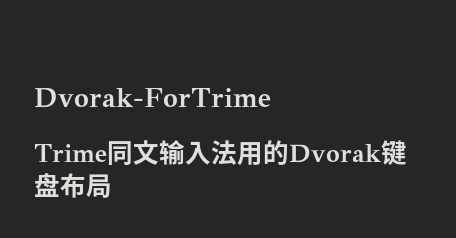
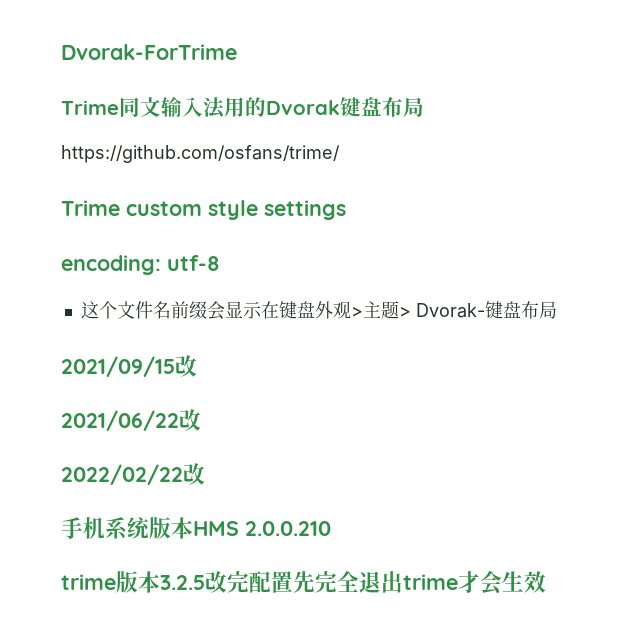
+ https://github.com/osfans/trime/
+ Trime custom style settings
+ encoding: utf-8
+ 这个文件名前缀会显示在键盘外观>主题> Dvorak-键盘布局
+ 2021/09/15改
+ 2021/06/22改
+ 2022/02/22改
+ 手机系统版本HMS 2.0.0.210
+ trime版本3.2.5改完配置先完全退出trime才会生效

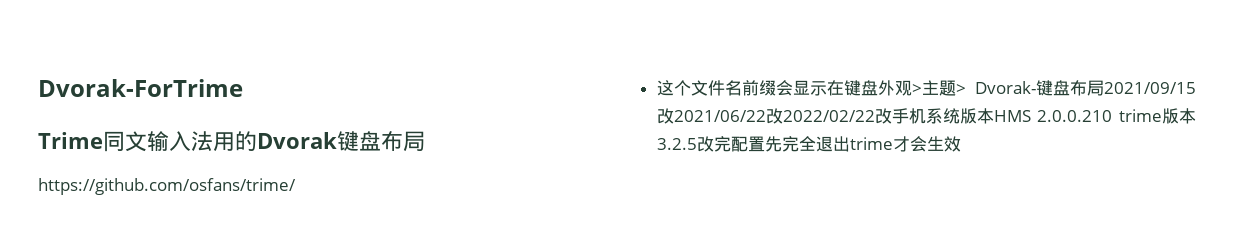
- Trime custom style settings
- encoding: utf-8
- 这个文件名前缀会显示在键盘外观>主题> Dvorak-键盘布局
- 2021/09/15改
- 2021/06/22改
- 2022/02/22改
- 手机系统版本HMS 2.0.0.210
- trime版本3.2.5改完配置先完全退出trime才会生效
+ 这个文件名前缀会显示在键盘外观>主题> Dvorak-键盘布局2021/09/15改2021/06/22改2022/02/22改手机系统版本HMS 2.0.0.210 trime版本3.2.5改完配置先完全退出trime才会生效

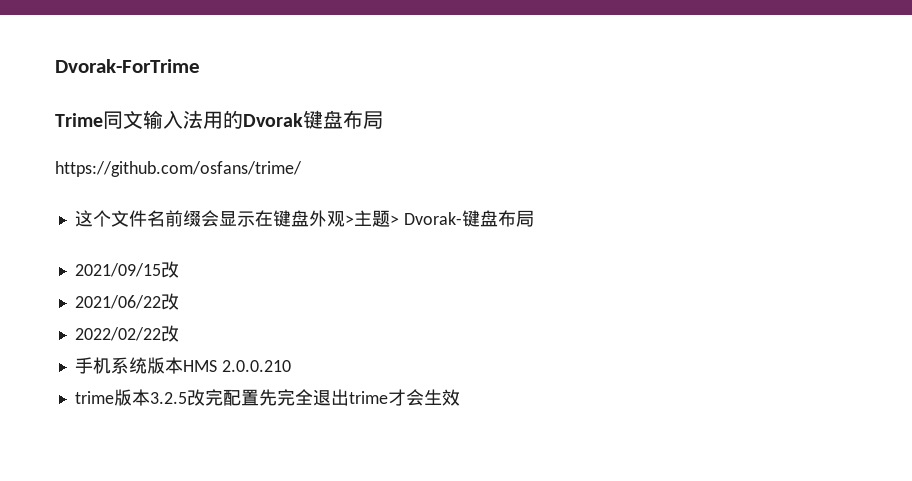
- 这个文件名前缀会显示在键盘外观>主题> Dvorak-键盘布局2021/09/15改2021/06/22改2022/02/22改手机系统版本HMS 2.0.0.210 trime版本3.2.5改完配置先完全退出trime才会生效
+ 这个文件名前缀会显示在键盘外观>主题> Dvorak-键盘布局
+ 2021/09/15改
+ 2021/06/22改
+ 2022/02/22改
+ 手机系统版本HMS 2.0.0.210
+ trime版本3.2.5改完配置先完全退出trime才会生效

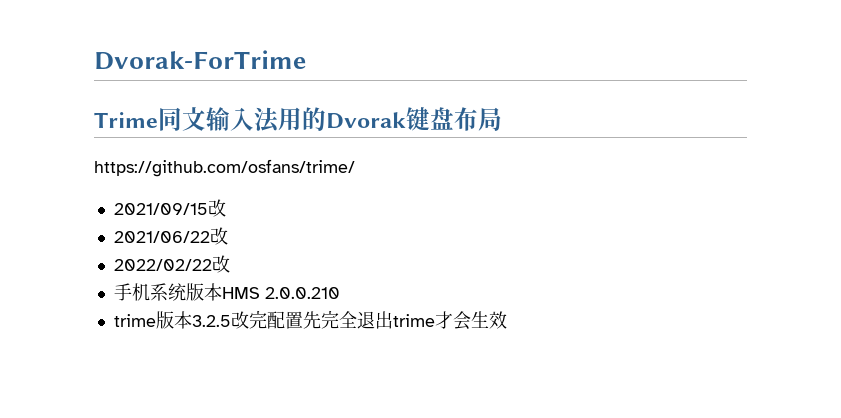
- 这个文件名前缀会显示在键盘外观>主题> Dvorak-键盘布局

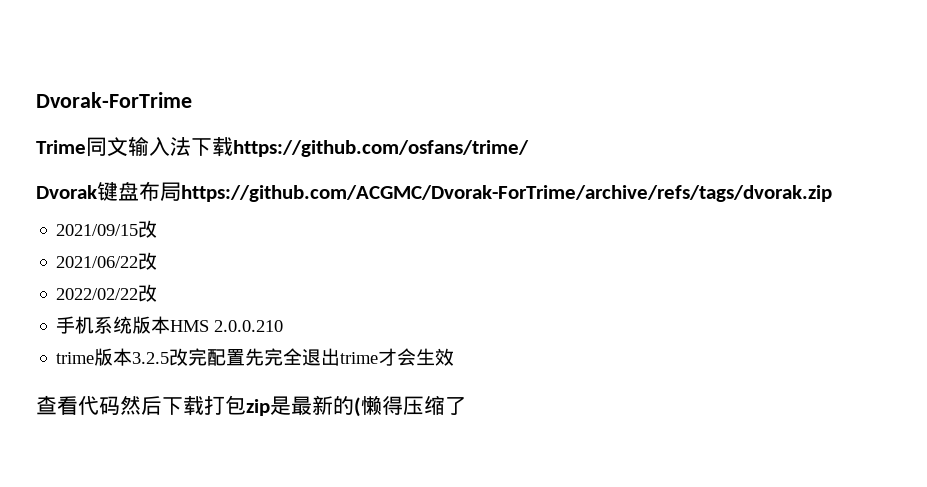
- Trime同文输入法用的Dvorak键盘布局
- https://github.com/osfans/trime/
+ Trime同文输入法下载https://github.com/osfans/trime/
+ Dvorak键盘布局https://github.com/ACGMC/Dvorak-ForTrime/archive/refs/tags/dvorak.zip
+ 查看代码然后下载打包zip是最新的(懒得压缩了

